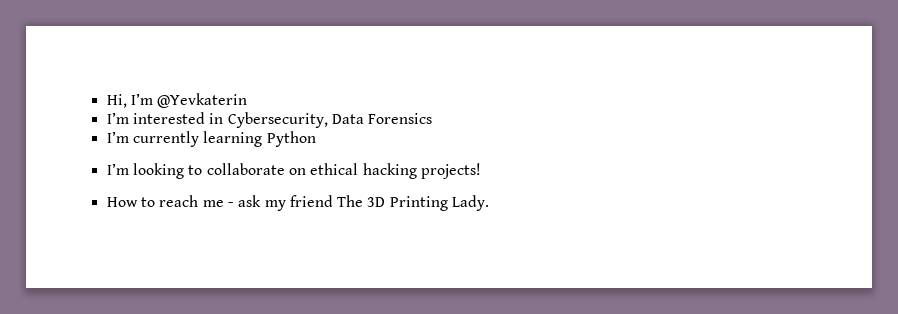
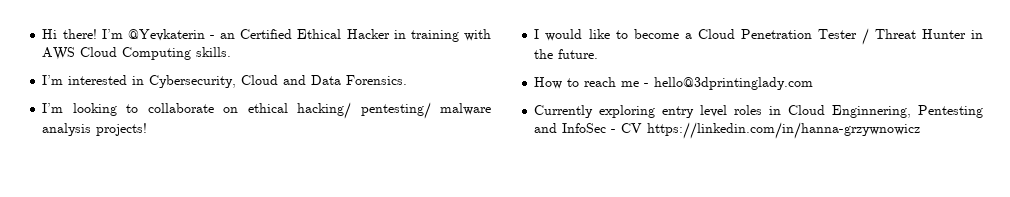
- Hi, I’m @Yevkaterin
- I’m interested in Cybersecurity, Data Forensics
- I’m currently learning Python
+ Hi there! I’m @Yevkaterin - an Certified Ethical Hacker in training with AWS Cloud Computing skills.
+ I’m interested in Cybersecurity, Cloud and Data Forensics.
- I’m looking to collaborate on ethical hacking projects!
+ I’m looking to collaborate on ethical hacking/ pentesting/ malware analysis projects!
+ I would like to become a Cloud Penetration Tester / Threat Hunter in the future.
- How to reach me - ask my friend The 3D Printing Lady.
+ How to reach me - hello@3dprintinglady.com
+ Currently exploring entry level roles in Cloud Enginnering, Pentesting and InfoSec - CV https://linkedin.com/in/hanna-grzywnowicz

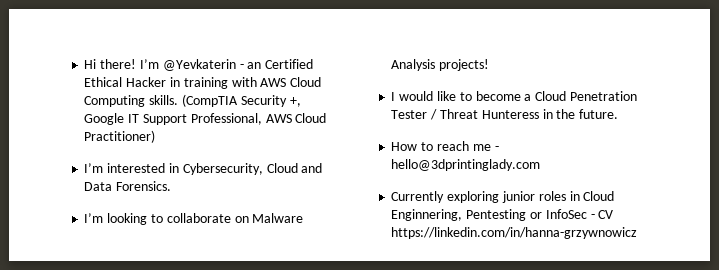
+ (CompTIA Security +, Google IT Support Professional, AWS Cloud Practitioner)
- I’m looking to collaborate on ethical hacking/ pentesting/ malware analysis projects!
+ I’m looking to collaborate on Malware Analysis projects!
- I would like to become a Cloud Penetration Tester / Threat Hunter in the future.
+ I would like to become a Cloud Penetration Tester / Threat Hunteress in the future.
- Currently exploring entry level roles in Cloud Enginnering, Pentesting and InfoSec - CV https://linkedin.com/in/hanna-grzywnowicz
+ Currently exploring junior roles in Cloud Enginnering, Pentesting or InfoSec - CV https://linkedin.com/in/hanna-grzywnowicz

